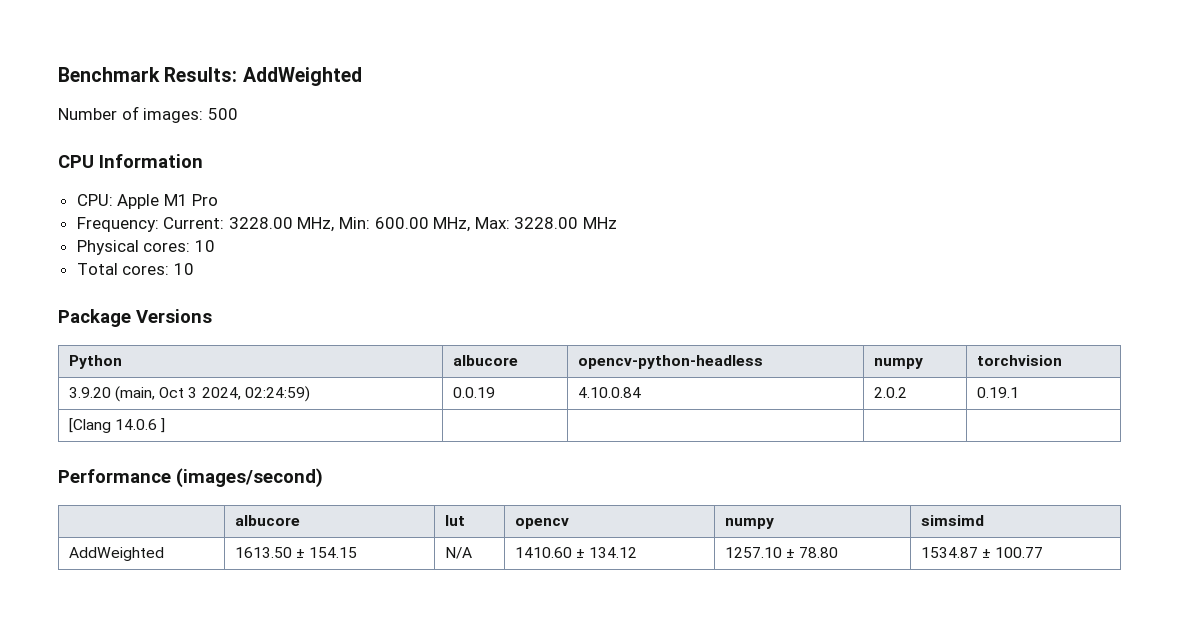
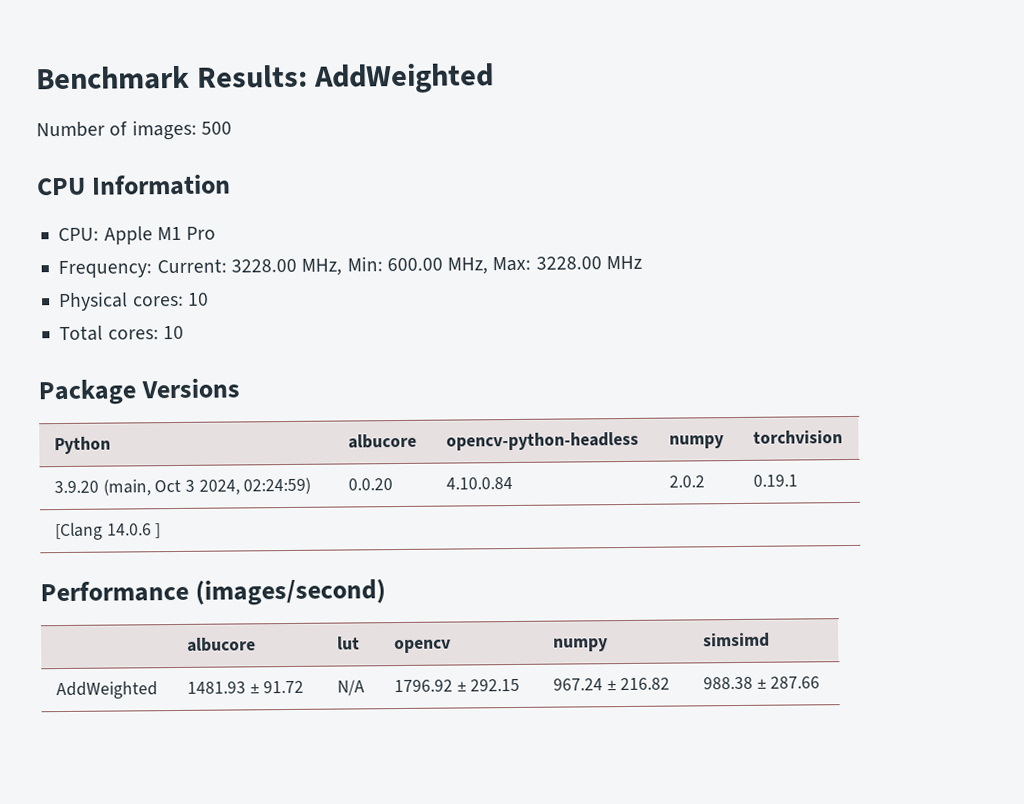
- 3.9.20 (main, Oct 3 2024, 02:24:59) | 0.0.19 | 4.10.0.84 | 2.0.2 | 0.19.1
+ 3.9.20 (main, Oct 3 2024, 02:24:59) | 0.0.20 | 4.10.0.84 | 2.0.2 | 0.19.1
- AddWeighted | 1613.50 ± 154.15 | N/A | 1410.60 ± 134.12 | 1257.10 ± 78.80 | 1534.87 ± 100.77
+ AddWeighted | 1481.93 ± 91.72 | N/A | 1796.92 ± 292.15 | 967.24 ± 216.82 | 988.38 ± 287.66

